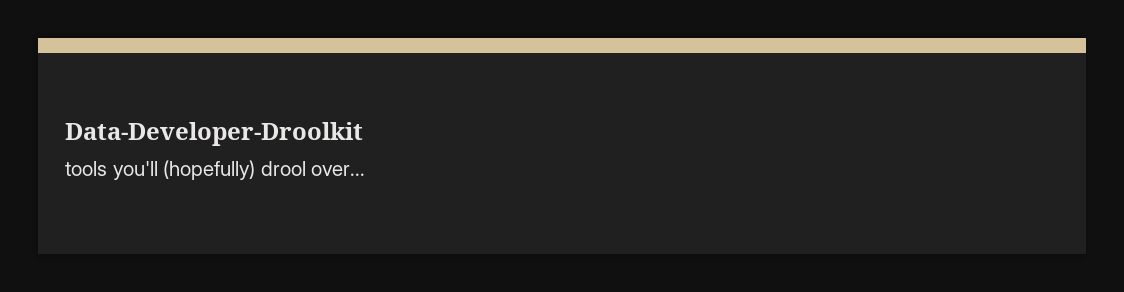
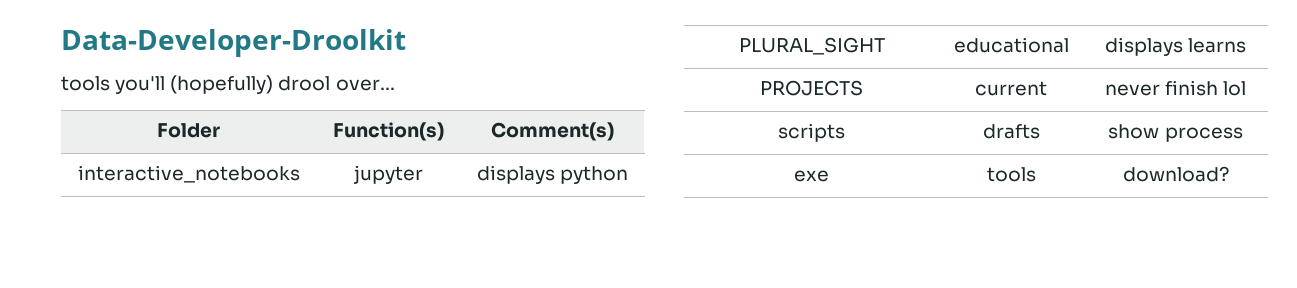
+ Folder | Function(s) | Comment(s)
+ interactive_notebooks | jupyter | displays python
+ PLURAL_SIGHT | educational | displays learns
+ PROJECTS | current | never finish lol
+ scripts | drafts | show process
+ exe | tools | download?

